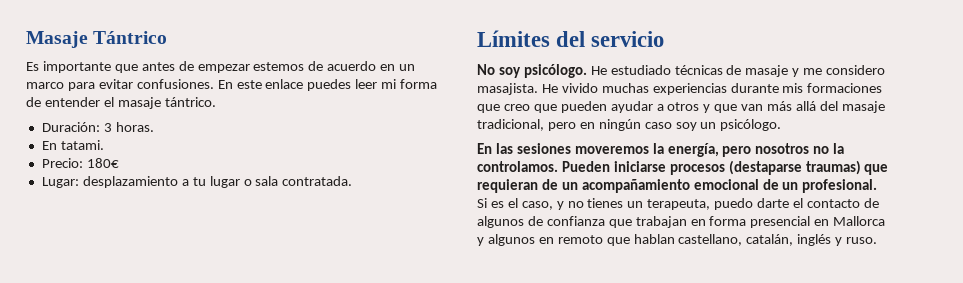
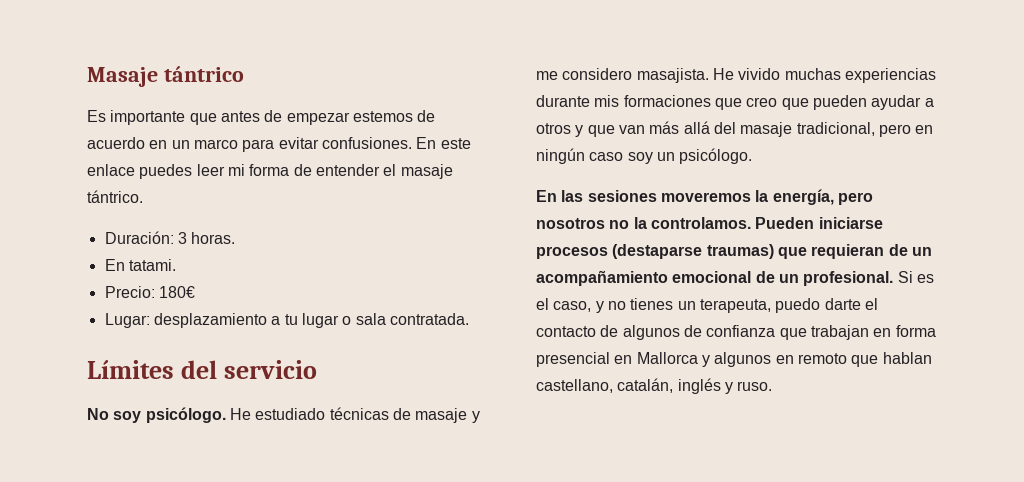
- Masaje Tántrico
+ Masaje tántrico

